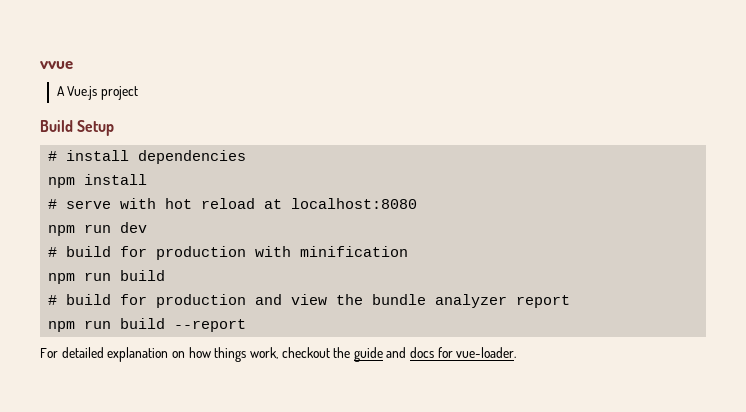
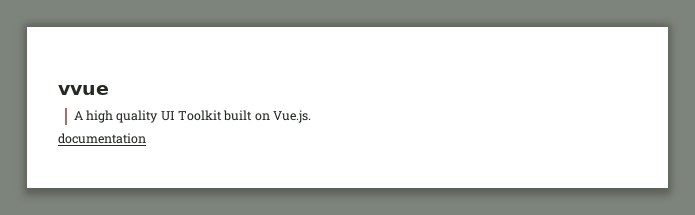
- A Vue.js project
- Build Setup
- # install dependencies
- npm install
- # serve with hot reload at localhost:8080
- npm run dev
- # build for production with minification
- npm run build
- # build for production and view the bundle analyzer report
- npm run build --report
- For detailed explanation on how things work, checkout the guide and docs for vue-loader.
+ A high quality UI Toolkit built on Vue.js.
+ documentation

